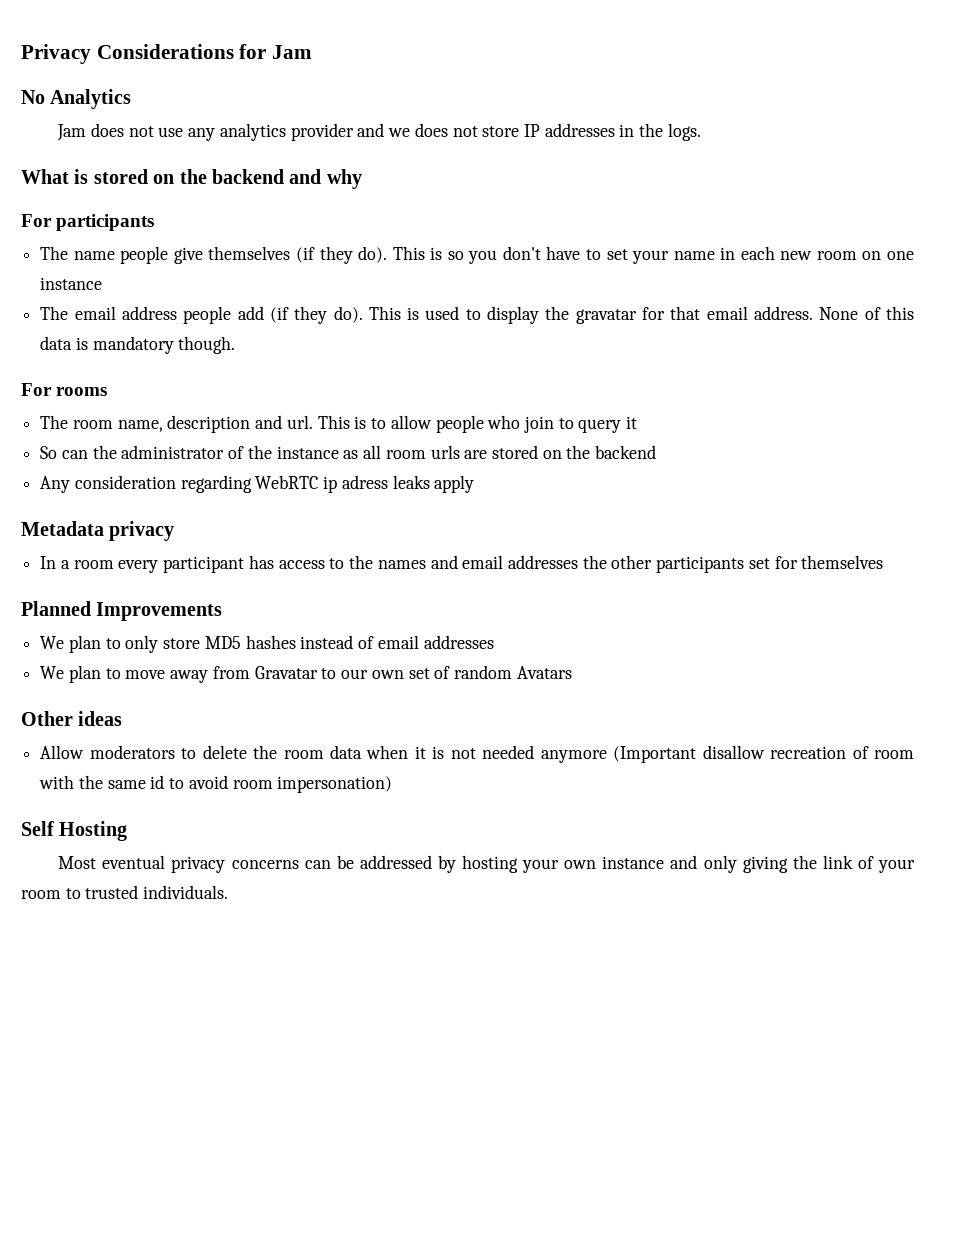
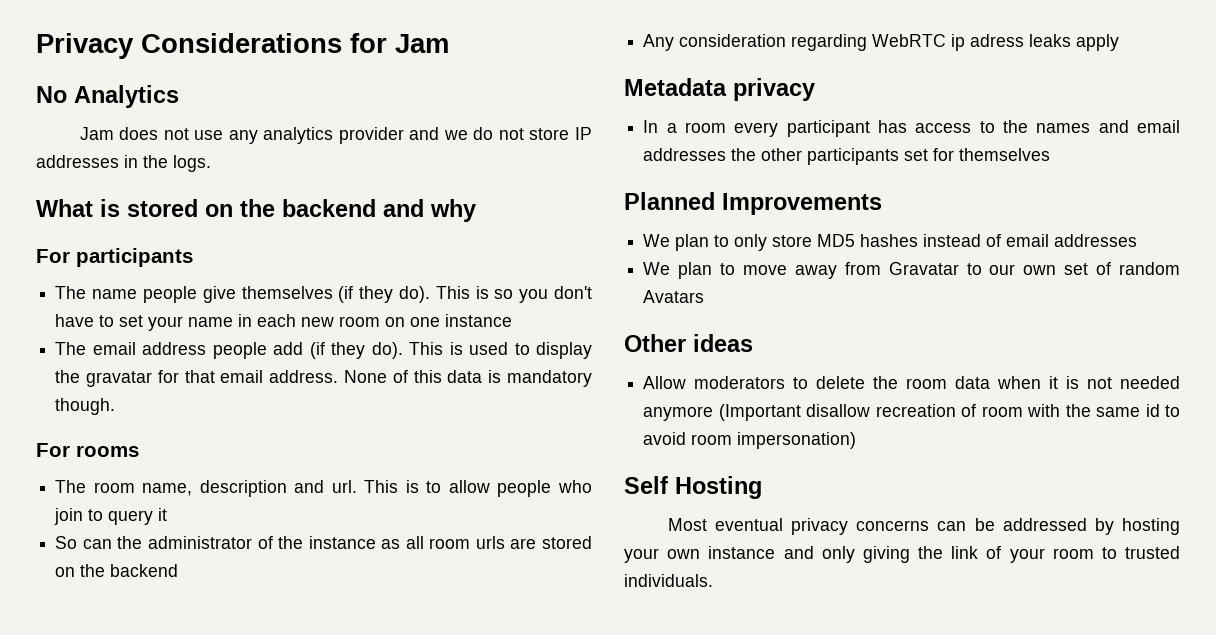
- Jam does not use any analytics provider and we does not store IP addresses in the logs.
+ Jam does not use any analytics provider and we do not store IP addresses in the logs.

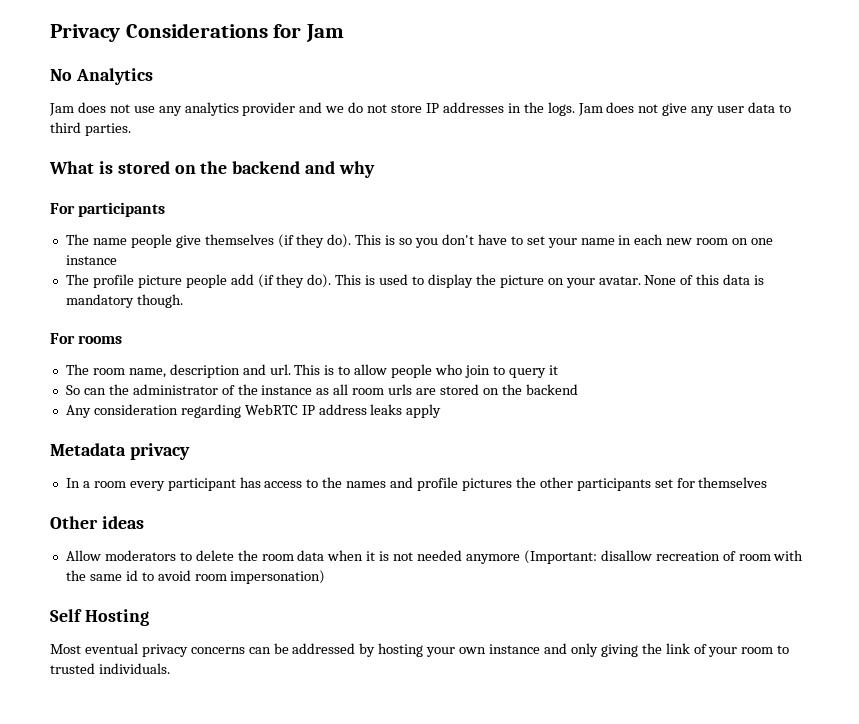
+ Jam does not give any user data to third parties.
- The email address people add (if they do).
+ The profile picture people add (if they do).
- This is used to display the gravatar for that email address.
+ This is used to display the picture on your avatar.
- Any consideration regarding WebRTC ip adress leaks apply
+ Any consideration regarding WebRTC IP address leaks apply
- In a room every participant has access to the names and email addresses the other participants set for themselves
+ In a room every participant has access to the names and profile pictures the other participants set for themselves
- Planned Improvements
- We plan to only store MD5 hashes instead of email addresses
- We plan to move away from Gravatar to our own set of random Avatars
- Allow moderators to delete the room data when it is not needed anymore (Important disallow recreation of room with the same id to avoid room impersonation)
+ Allow moderators to delete the room data when it is not needed anymore (Important: disallow recreation of room with the same id to avoid room impersonation)

